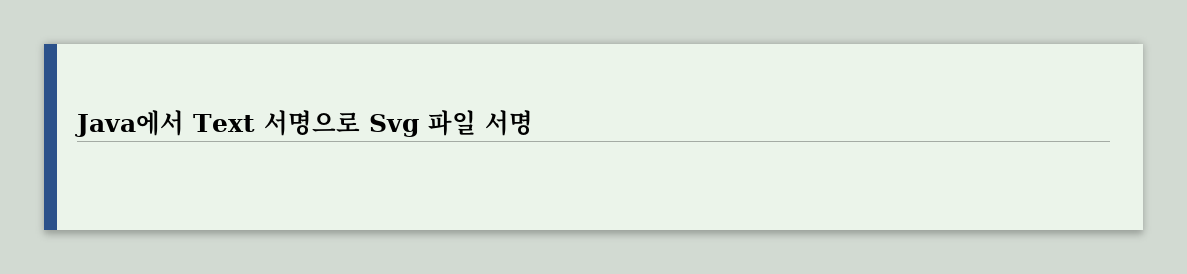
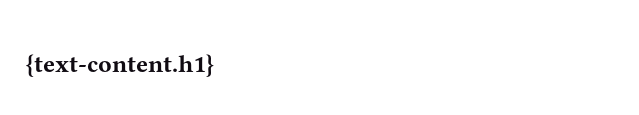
- Java에서 Text 서명으로 Svg 파일 서명
+ {text-content.h1}

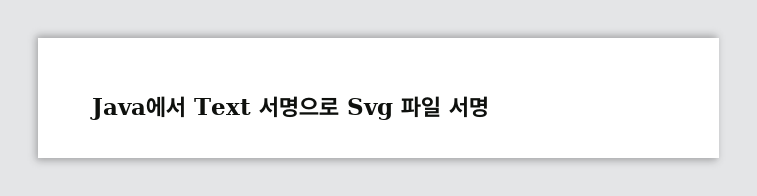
- {text-content.h1}
+ Java에서 Text 서명으로 Svg 파일 서명

